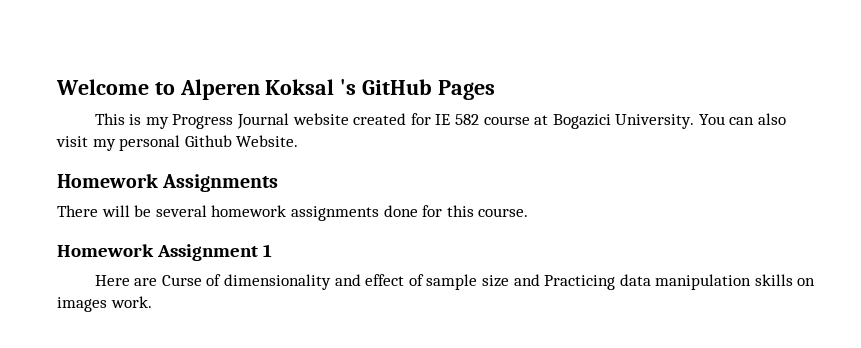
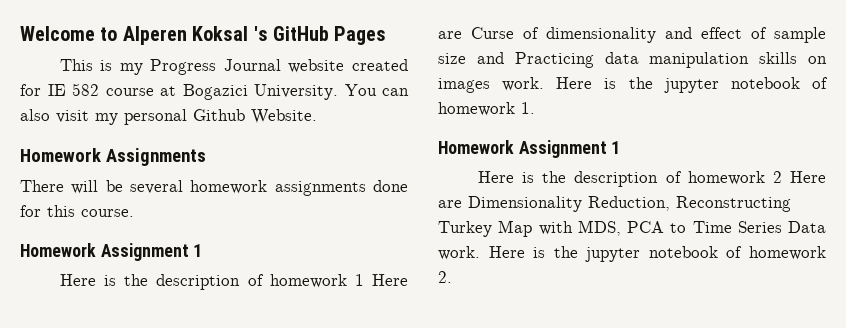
- Here are Curse of dimensionality and effect of sample size and Practicing data manipulation skills on images work.
+ Here is the description of homework 1 Here are Curse of dimensionality and effect of sample size and Practicing data manipulation skills on images work.
+ Here is the jupyter notebook of homework 1.
+ Homework Assignment 1
+ Here is the description of homework 2 Here are Dimensionality Reduction, Reconstructing Turkey Map with MDS, PCA to Time Series Data work. Here is the jupyter notebook of homework 2.

